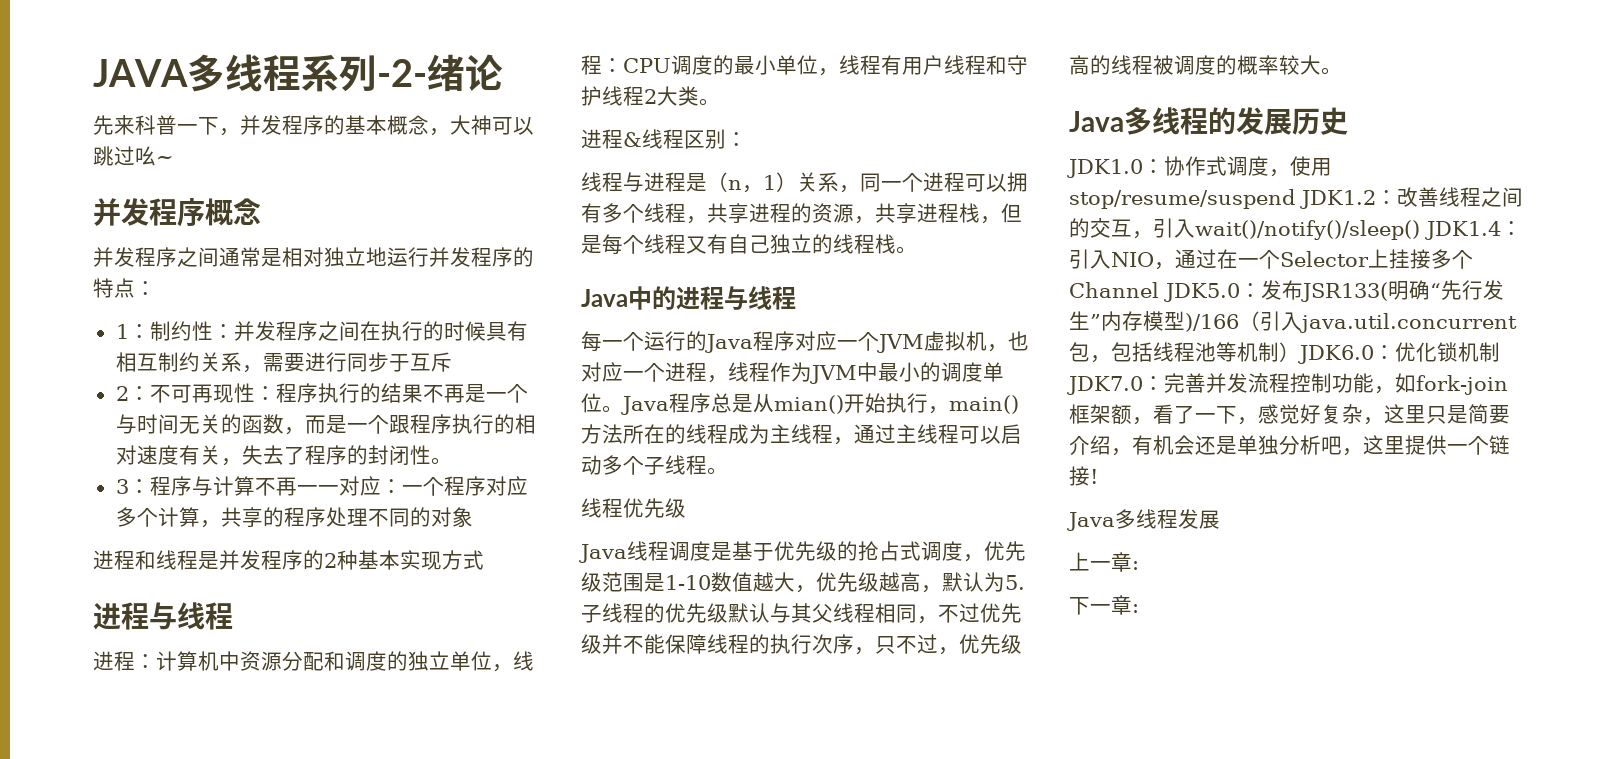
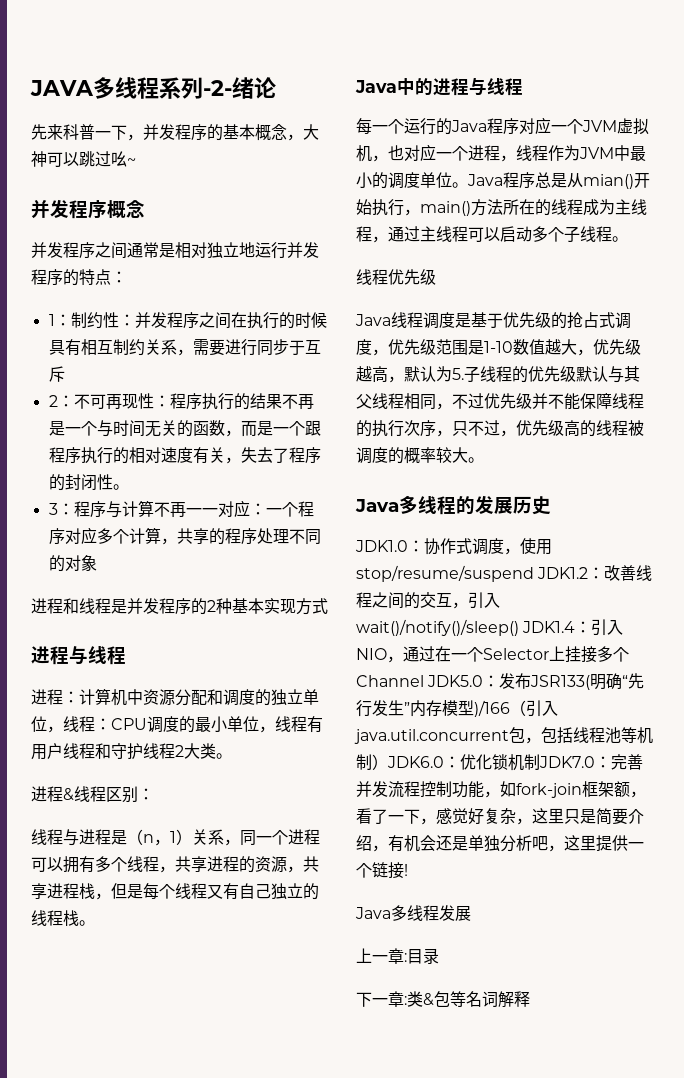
- 上一章:
+ 上一章:目录
- 下一章:
+ 下一章:类&包等名词解释

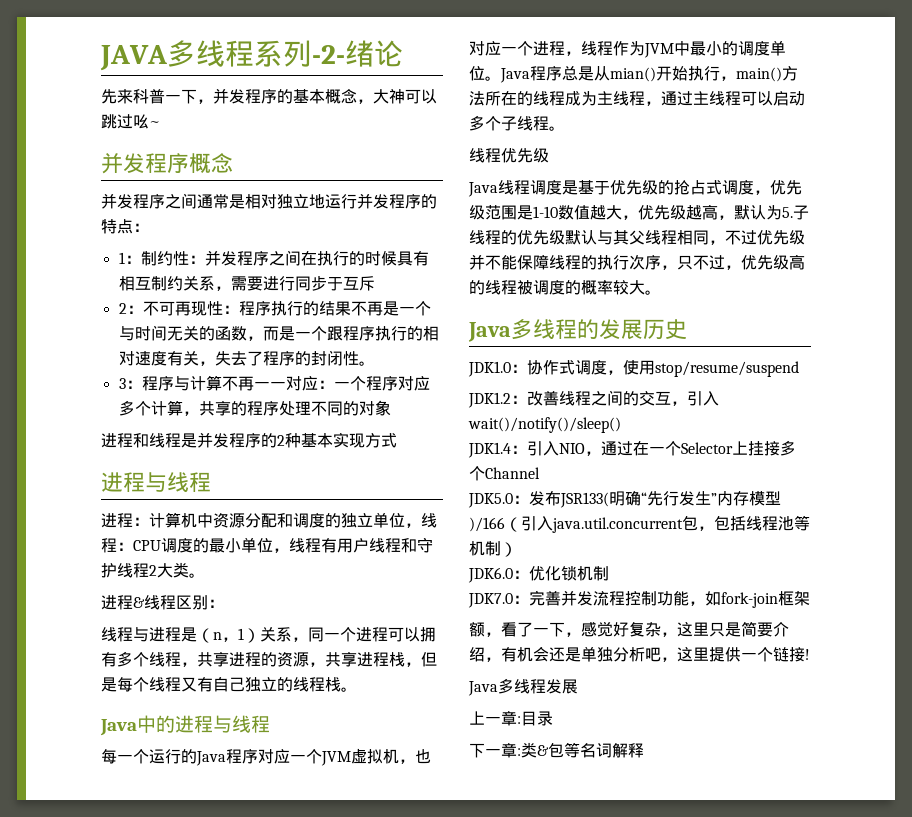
- 协作式调度，使用stop/resume/suspend JDK1.2：
+ 协作式调度，使用stop/resume/suspend
+ JDK1.2：
- 改善线程之间的交互，引入wait()/notify()/sleep() JDK1.4：
+ 改善线程之间的交互，引入wait()/notify()/sleep()
+ JDK1.4：
- 引入NIO，通过在一个Selector上挂接多个Channel JDK5.0：
+ 引入NIO，通过在一个Selector上挂接多个Channel
+ JDK5.0：
- 发布JSR133(明确“先行发生”内存模型)/166（引入java.util.concurrent包，包括线程池等机制）JDK6.0：
+ 发布JSR133(明确“先行发生”内存模型)/166（引入java.util.concurrent包，包括线程池等机制）
+ JDK6.0：
- 优化锁机制JDK7.0：
+ 优化锁机制
+ JDK7.0：
- 完善并发流程控制功能，如fork-join框架额，看了一下，感觉好复杂，这里只是简要介绍，有机会还是单独分析吧，这里提供一个链接!
+ 完善并发流程控制功能，如fork-join框架
+ 额，看了一下，感觉好复杂，这里只是简要介绍，有机会还是单独分析吧，这里提供一个链接!

